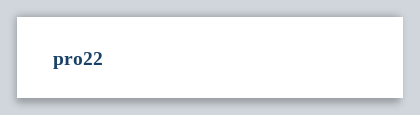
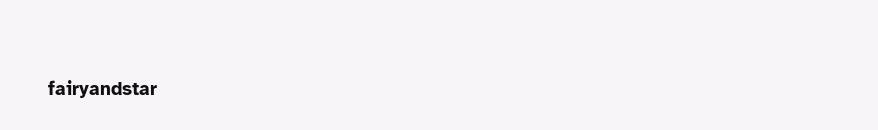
- pro22
+ fairyandstar

